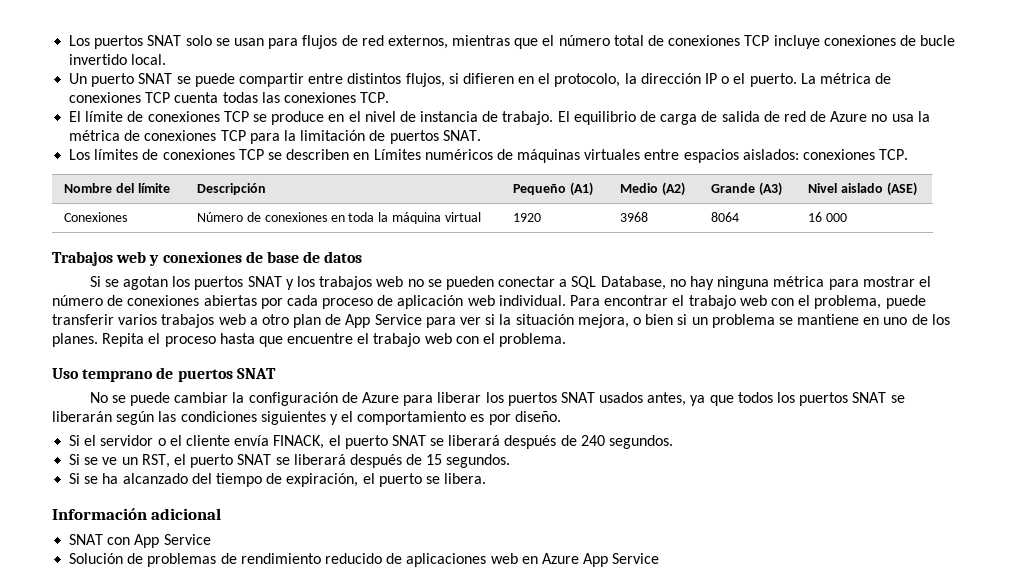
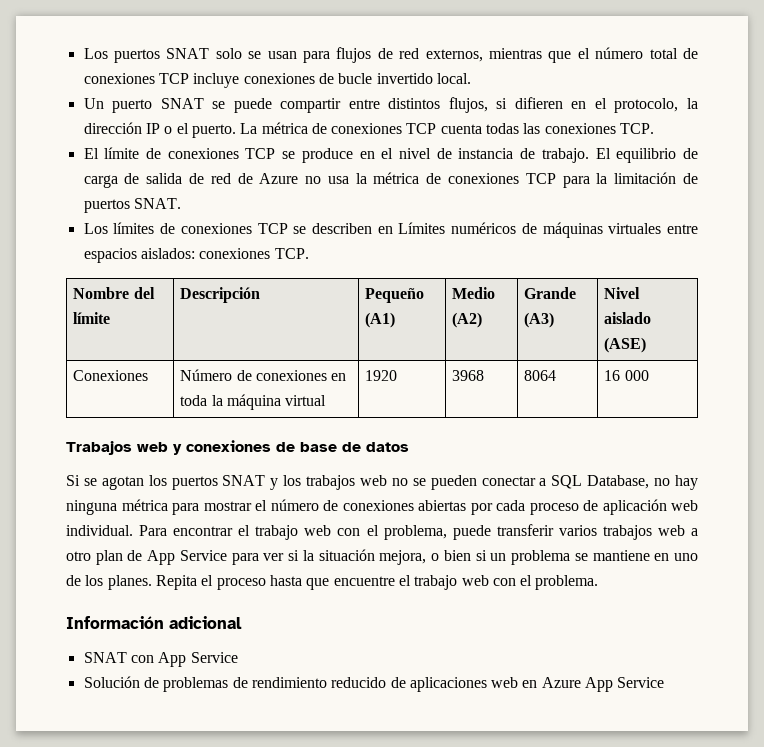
- Uso temprano de puertos SNAT
- No se puede cambiar la configuración de Azure para liberar los puertos SNAT usados antes, ya que todos los puertos SNAT se liberarán según las condiciones siguientes y el comportamiento es por diseño.
- Si el servidor o el cliente envía FINACK, el puerto SNAT se liberará después de 240 segundos.
- Si se ve un RST, el puerto SNAT se liberará después de 15 segundos.
- Si se ha alcanzado del tiempo de expiración, el puerto se libera.

